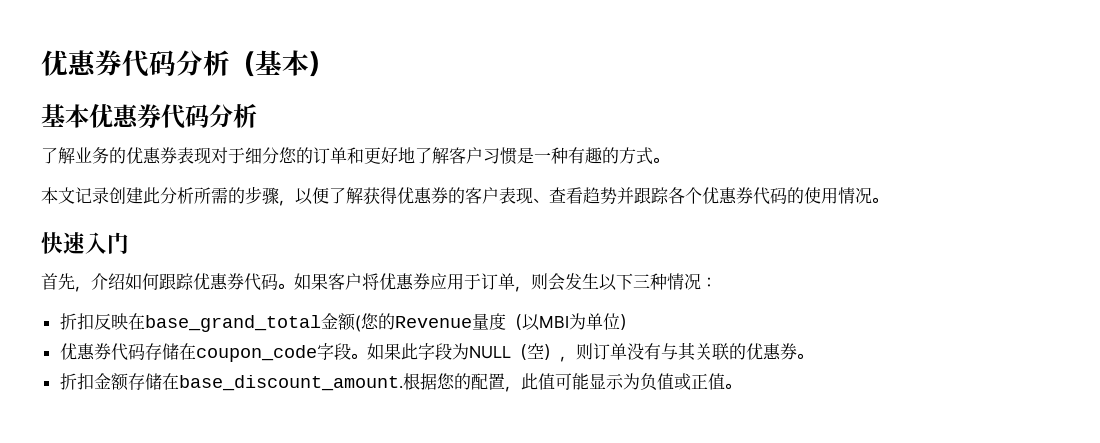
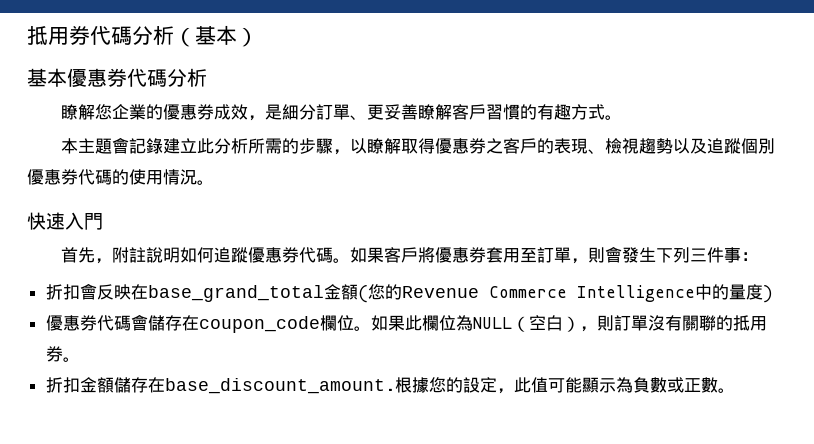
- 优惠券代码分析（基本）
+ 抵用券代碼分析（基本）
- 基本优惠券代码分析
+ 基本優惠券代碼分析
- 了解业务的优惠券表现对于细分您的订单和更好地了解客户习惯是一种有趣的方式。
- 本文记录创建此分析所需的步骤，以便了解获得优惠券的客户表现、查看趋势并跟踪各个优惠券代码的使用情况。
+ 瞭解您企業的優惠券成效，是細分訂單、更妥善瞭解客戶習慣的有趣方式。
+ 本主題會記錄建立此分析所需的步驟，以瞭解取得優惠券之客戶的表現、檢視趨勢以及追蹤個別優惠券代碼的使用情況。
- 快速入门
+ 快速入門
- 首先，介绍如何跟踪优惠券代码。如果客户将优惠券应用于订单，则会发生以下三种情况：
+ 首先，附註說明如何追蹤優惠券代碼。如果客戶將優惠券套用至訂單，則會發生下列三件事：
- 折扣反映在base_grand_total金额(您的Revenue量度（以MBI为单位）
- 优惠券代码存储在coupon_code字段。
+ 折扣會反映在base_grand_total金額(您的Revenue Commerce Intelligence中的量度)
+ 優惠券代碼會儲存在coupon_code欄位。
- 如果此字段为NULL（空），则订单没有与其关联的优惠券。
+ 如果此欄位為NULL（空白），則訂單沒有關聯的抵用券。
- 折扣金额存储在base_discount_amount.
+ 折扣金額儲存在base_discount_amount.
- 根据您的配置，此值可能显示为负值或正值。
+ 根據您的設定，此值可能顯示為負數或正數。

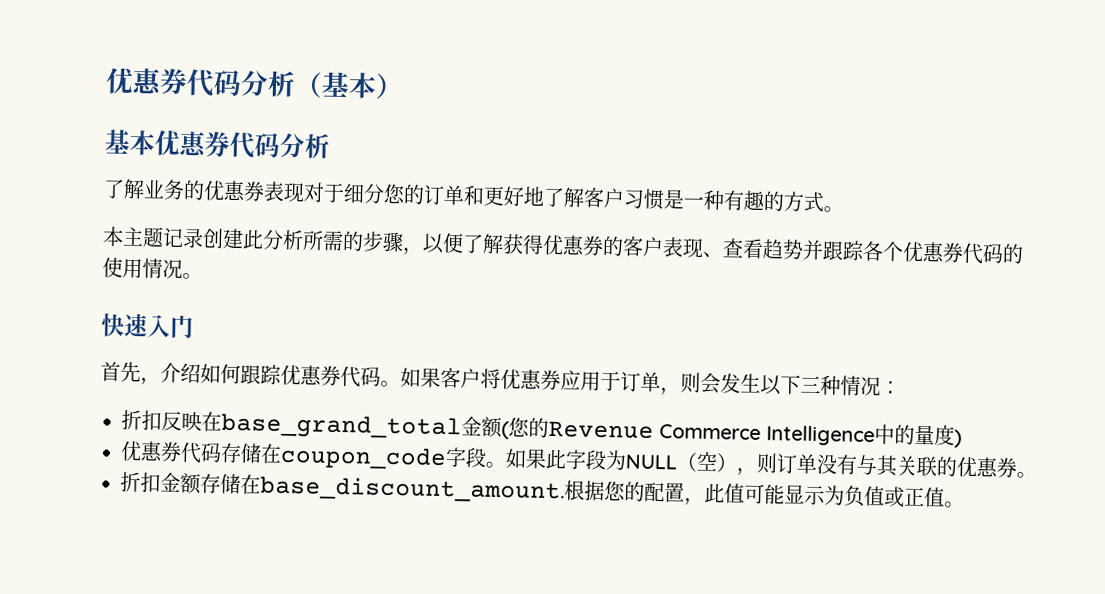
- 抵用券代碼分析（基本）
+ 优惠券代码分析（基本）
- 基本優惠券代碼分析
+ 基本优惠券代码分析
- 瞭解您企業的優惠券成效，是細分訂單、更妥善瞭解客戶習慣的有趣方式。
+ 了解业务的优惠券表现对于细分您的订单和更好地了解客户习惯是一种有趣的方式。
- 本主題會記錄建立此分析所需的步驟，以瞭解取得優惠券之客戶的表現、檢視趨勢以及追蹤個別優惠券代碼的使用情況。
+ 本主题记录创建此分析所需的步骤，以便了解获得优惠券的客户表现、查看趋势并跟踪各个优惠券代码的使用情况。
- 快速入門
+ 快速入门
- 首先，附註說明如何追蹤優惠券代碼。如果客戶將優惠券套用至訂單，則會發生下列三件事：
+ 首先，介绍如何跟踪优惠券代码。如果客户将优惠券应用于订单，则会发生以下三种情况：
- 折扣會反映在base_grand_total金額(您的Revenue Commerce Intelligence中的量度)
+ 折扣反映在base_grand_total金额(您的Revenue Commerce Intelligence中的量度)
- 優惠券代碼會儲存在coupon_code欄位。
+ 优惠券代码存储在coupon_code字段。
- 如果此欄位為NULL（空白），則訂單沒有關聯的抵用券。
+ 如果此字段为NULL（空），则订单没有与其关联的优惠券。
- 折扣金額儲存在base_discount_amount.
+ 折扣金额存储在base_discount_amount.
- 根據您的設定，此值可能顯示為負數或正數。
+ 根据您的配置，此值可能显示为负值或正值。

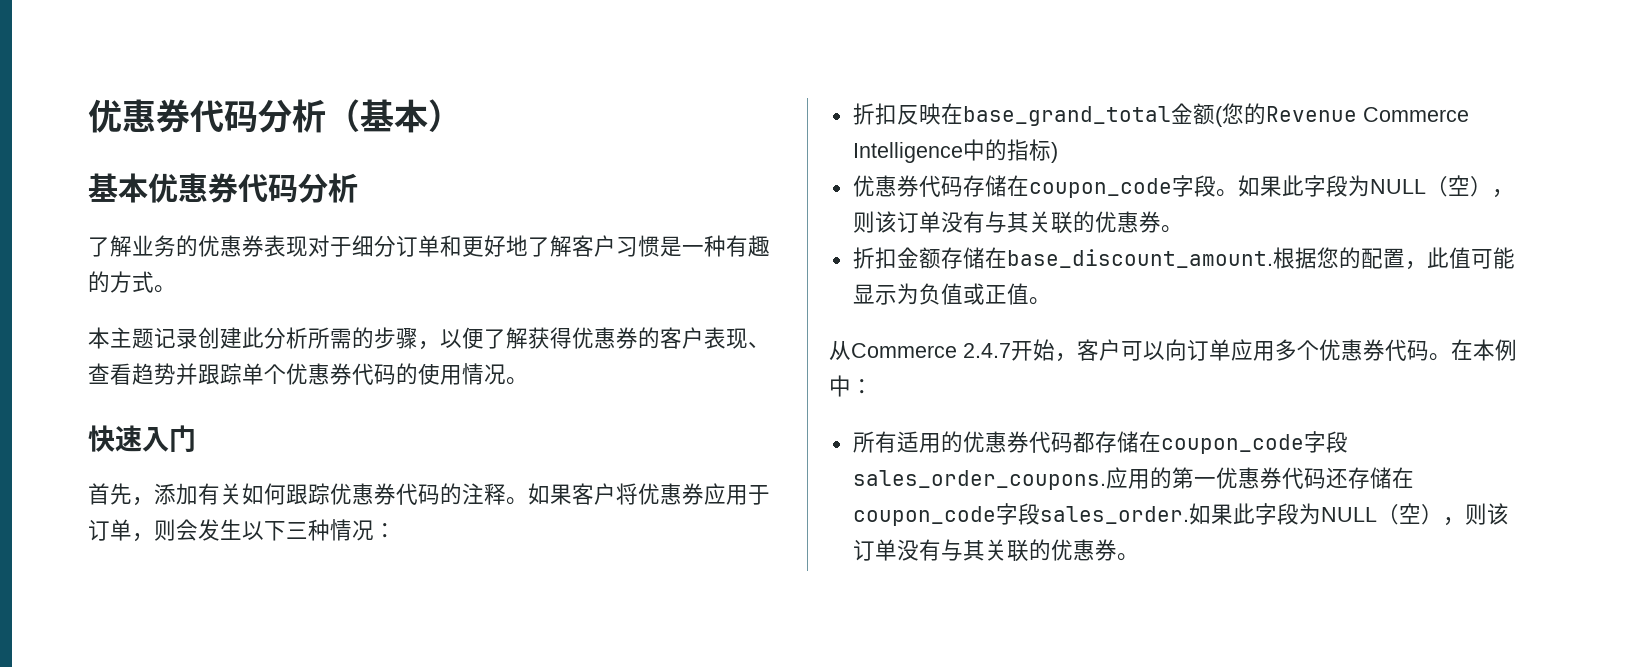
- 了解业务的优惠券表现对于细分您的订单和更好地了解客户习惯是一种有趣的方式。
+ 了解业务的优惠券表现对于细分订单和更好地了解客户习惯是一种有趣的方式。
- 本主题记录创建此分析所需的步骤，以便了解获得优惠券的客户表现、查看趋势并跟踪各个优惠券代码的使用情况。
+ 本主题记录创建此分析所需的步骤，以便了解获得优惠券的客户表现、查看趋势并跟踪单个优惠券代码的使用情况。
- 首先，介绍如何跟踪优惠券代码。
+ 首先，添加有关如何跟踪优惠券代码的注释。
- 折扣反映在base_grand_total金额(您的Revenue Commerce Intelligence中的量度)
+ 折扣反映在base_grand_total金额(您的Revenue Commerce Intelligence中的指标)
- 优惠券代码存储在coupon_code字段。如果此字段为NULL（空），则订单没有与其关联的优惠券。
+ 优惠券代码存储在coupon_code字段。如果此字段为NULL（空），则该订单没有与其关联的优惠券。
+ 从Commerce 2.4.7开始，客户可以向订单应用多个优惠券代码。在本例中：
+ 所有适用的优惠券代码都存储在coupon_code字段sales_order_coupons.应用的第一优惠券代码还存储在coupon_code字段sales_order.如果此字段为NULL（空），则该订单没有与其关联的优惠券。

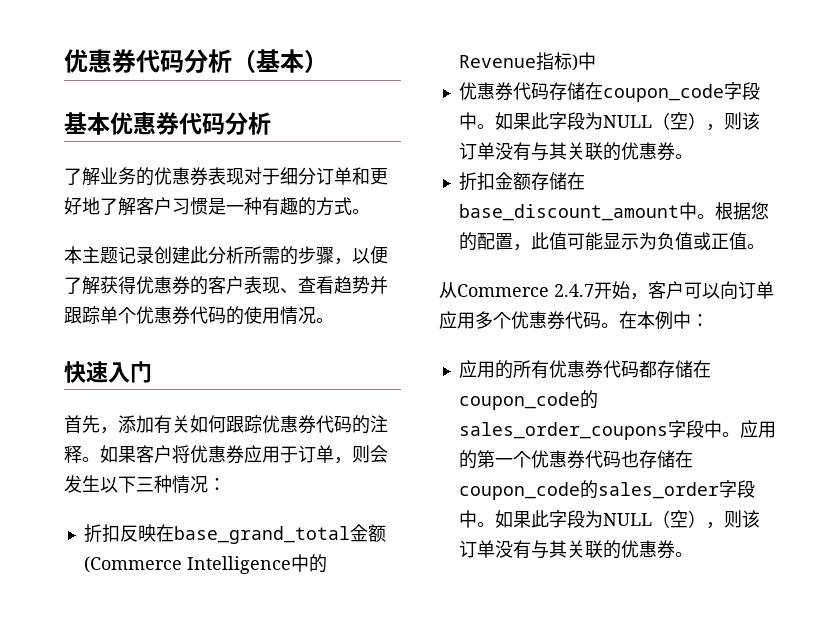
- 折扣反映在base_grand_total金额(您的Revenue Commerce Intelligence中的指标)
+ 折扣反映在base_grand_total金额(Commerce Intelligence中的Revenue指标)中
- 优惠券代码存储在coupon_code字段。
+ 优惠券代码存储在coupon_code字段中。
- 折扣金额存储在base_discount_amount.
+ 折扣金额存储在base_discount_amount中。
- 所有适用的优惠券代码都存储在coupon_code字段sales_order_coupons.
+ 应用的所有优惠券代码都存储在coupon_code的sales_order_coupons字段中。
- 应用的第一优惠券代码还存储在coupon_code字段sales_order.
+ 应用的第一个优惠券代码也存储在coupon_code的sales_order字段中。

